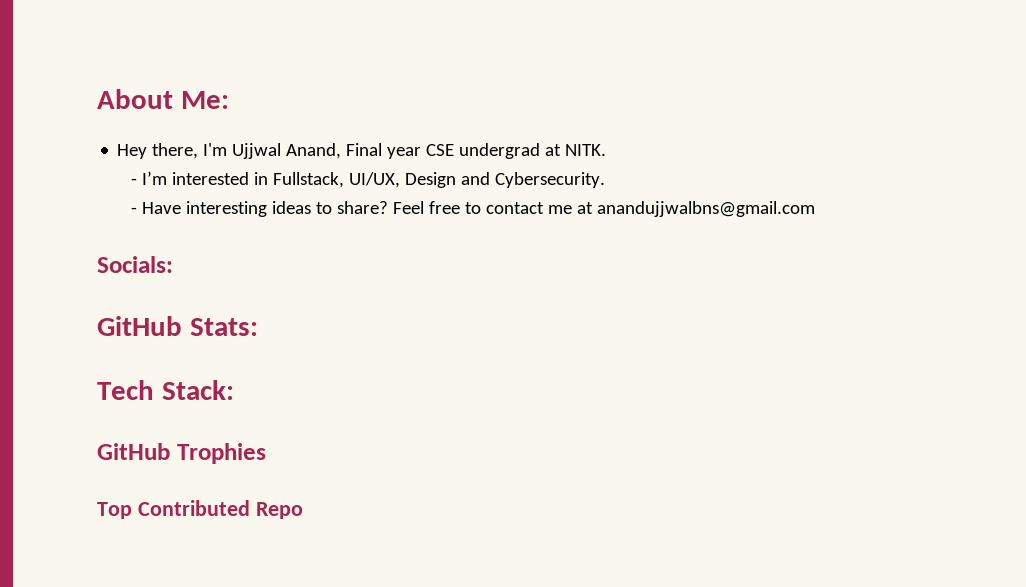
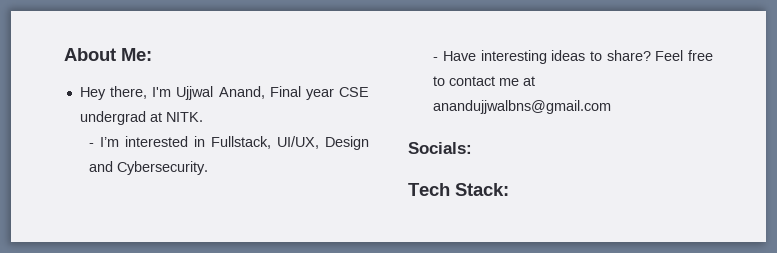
- GitHub Stats:
- GitHub Trophies
- Top Contributed Repo

